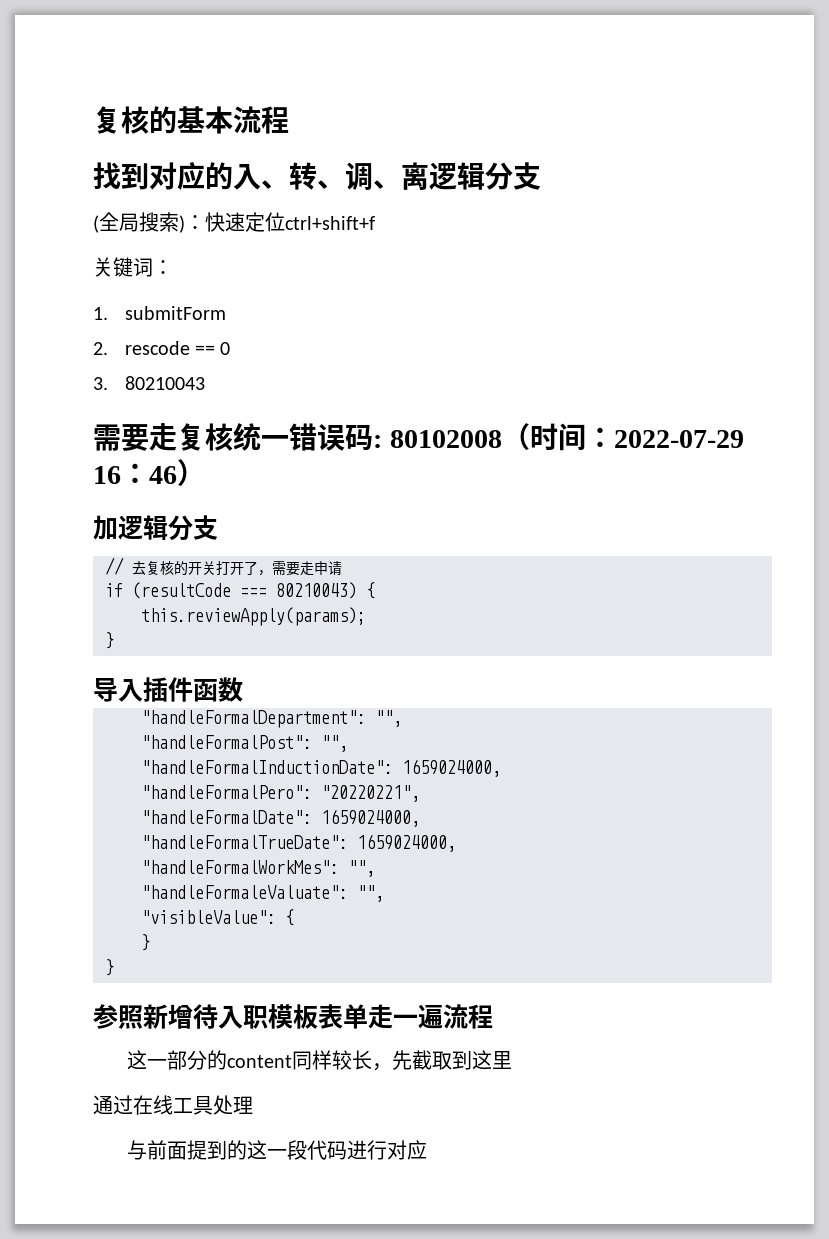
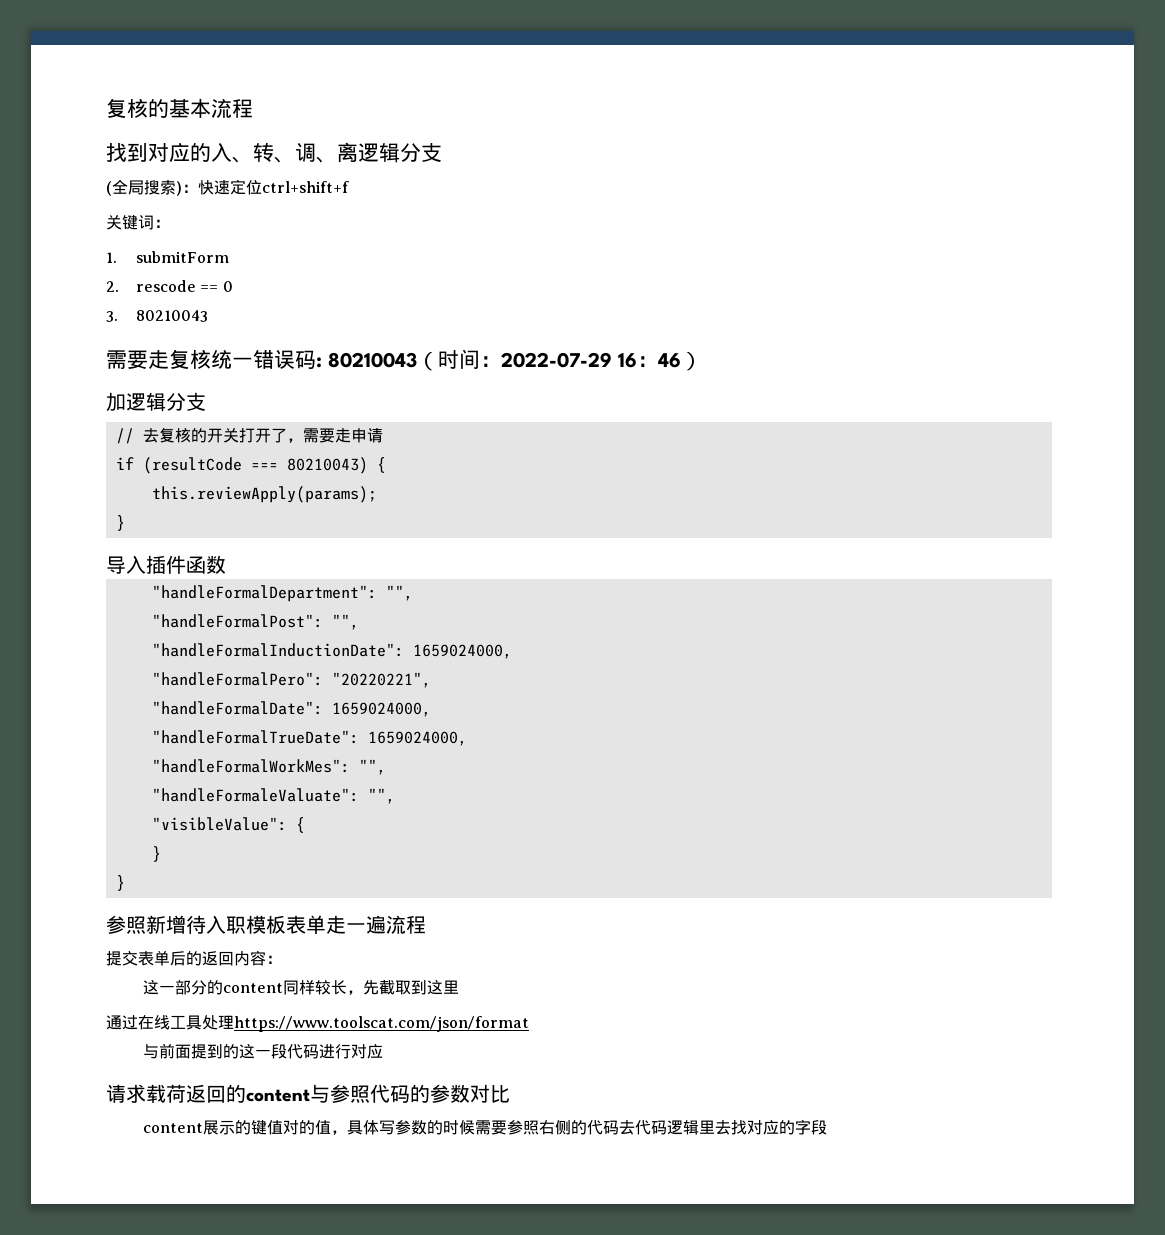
- 需要走复核统一错误码: 80102008（时间：2022-07-29 16：46）
+ 需要走复核统一错误码: 80210043（时间：2022-07-29 16：46）
+ 提交表单后的返回内容：
- 通过在线工具处理
+ 通过在线工具处理https://www.toolscat.com/json/format
+ 请求载荷返回的content与参照代码的参数对比
+ content展示的键值对的值，具体写参数的时候需要参照右侧的代码去代码逻辑里去找对应的字段

